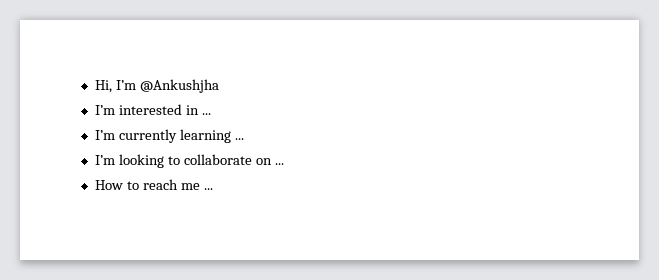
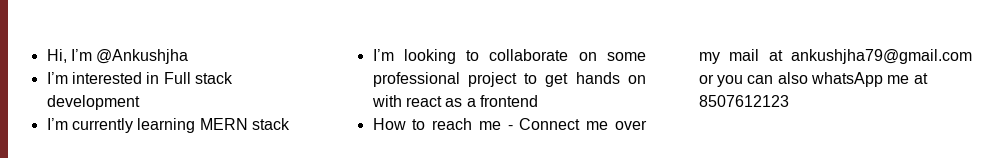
- I’m interested in ...
+ I’m interested in Full stack development
- I’m currently learning ...
+ I’m currently learning MERN stack
- I’m looking to collaborate on ...
- How to reach me ...
+ I’m looking to collaborate on some professional project to get hands on with react as a frontend
+ How to reach me - Connect me over my mail at ankushjha79@gmail.com or you can also whatsApp me at 8507612123

